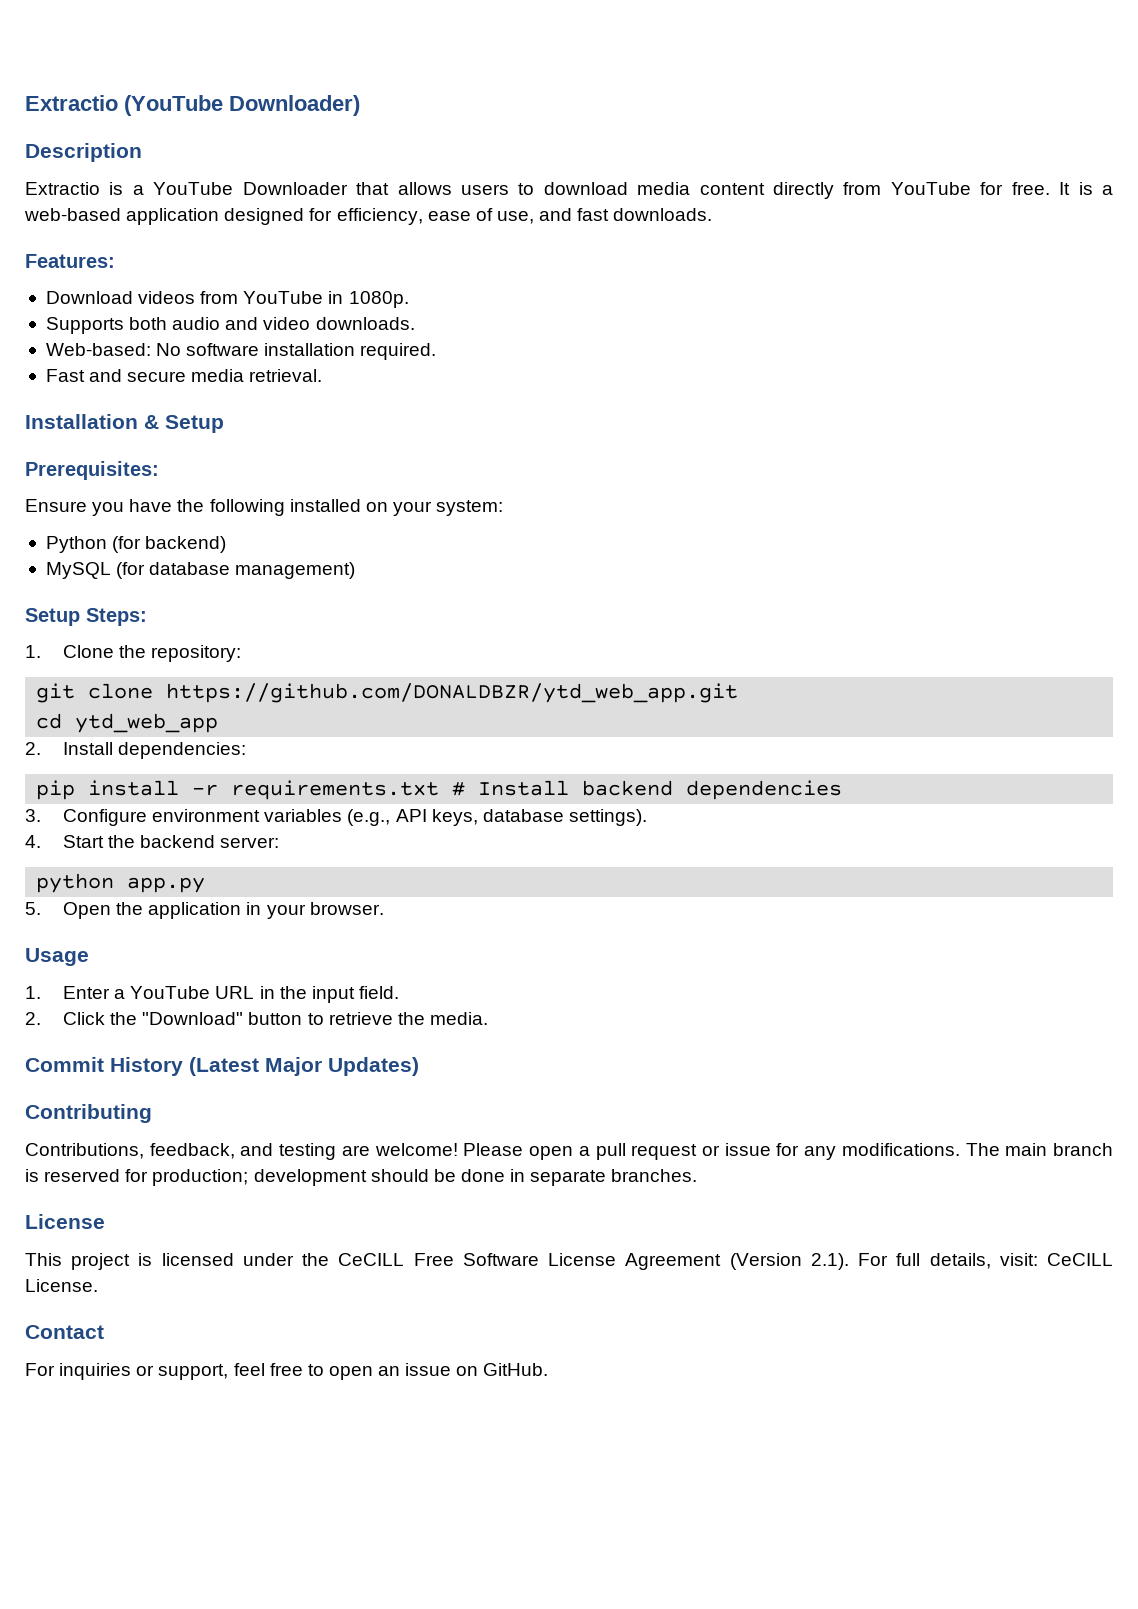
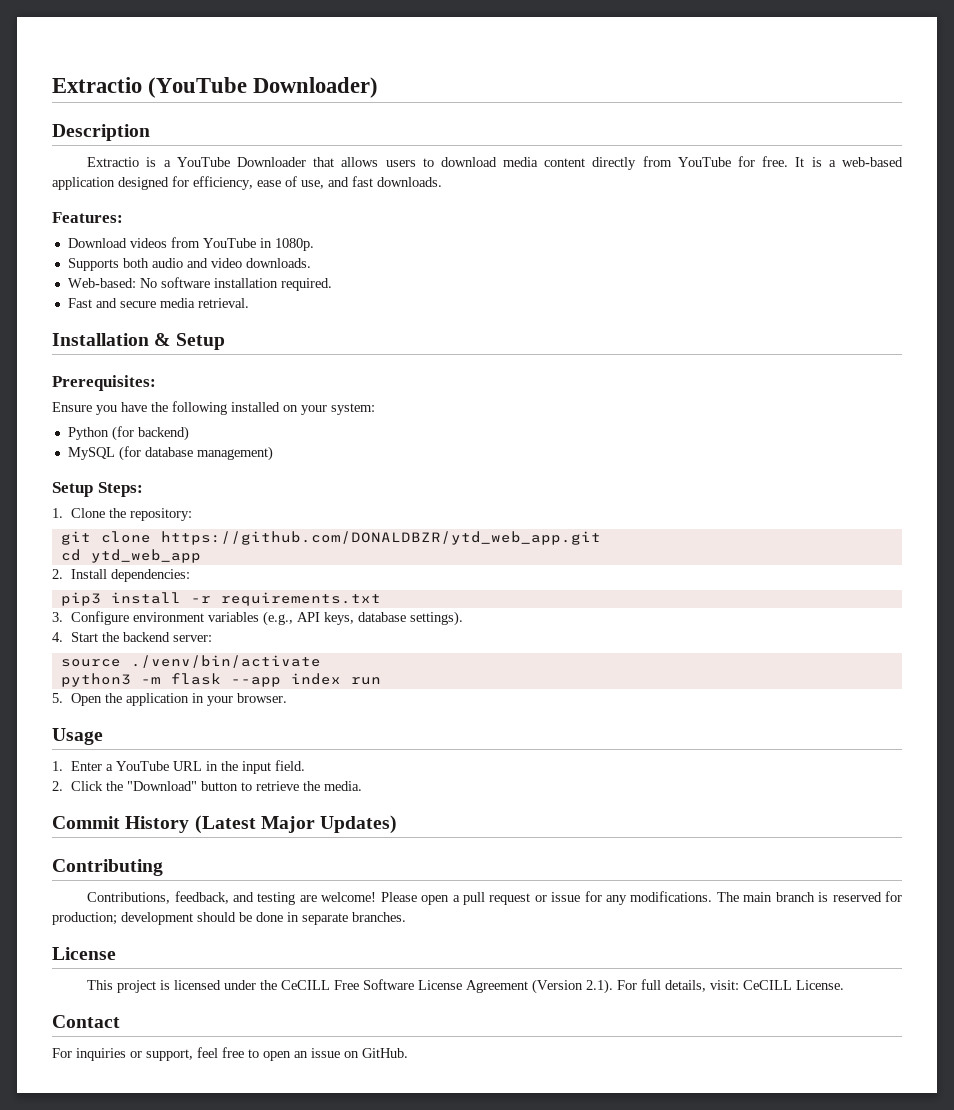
- pip install -r requirements.txt # Install backend dependencies
+ pip3 install -r requirements.txt
- python app.py
+ source ./venv/bin/activate
+ python3 -m flask --app index run

